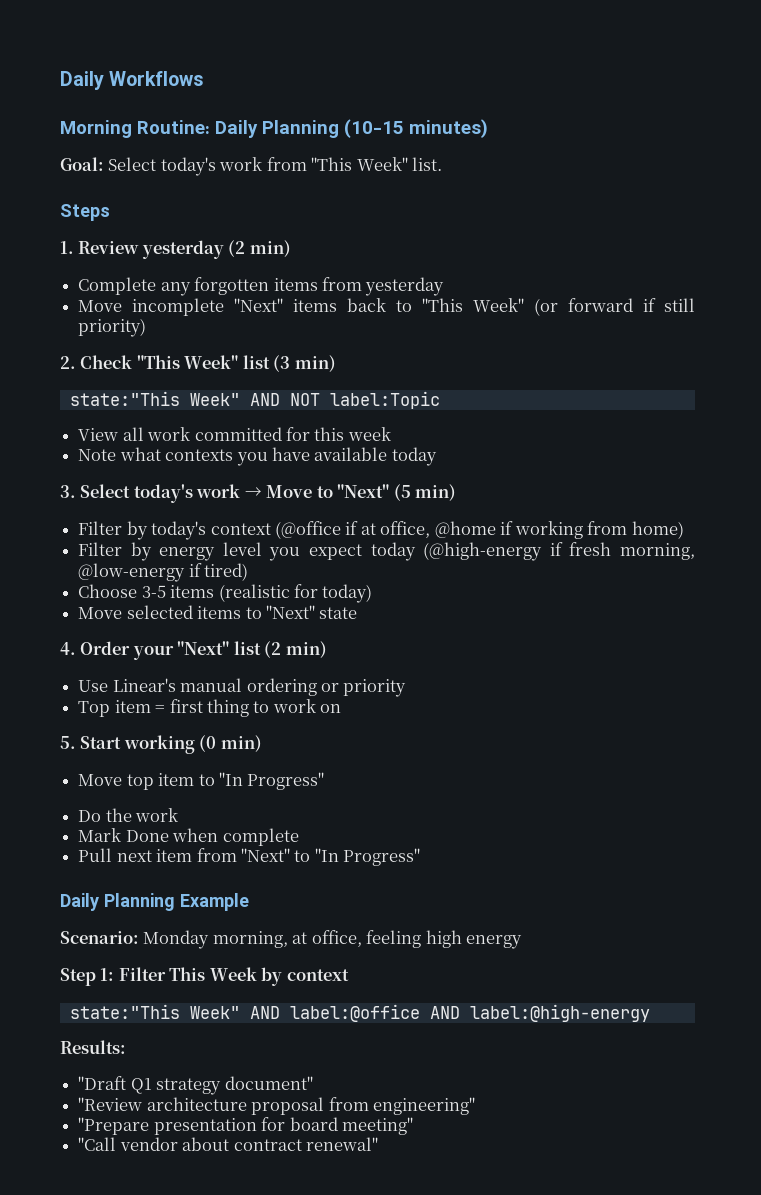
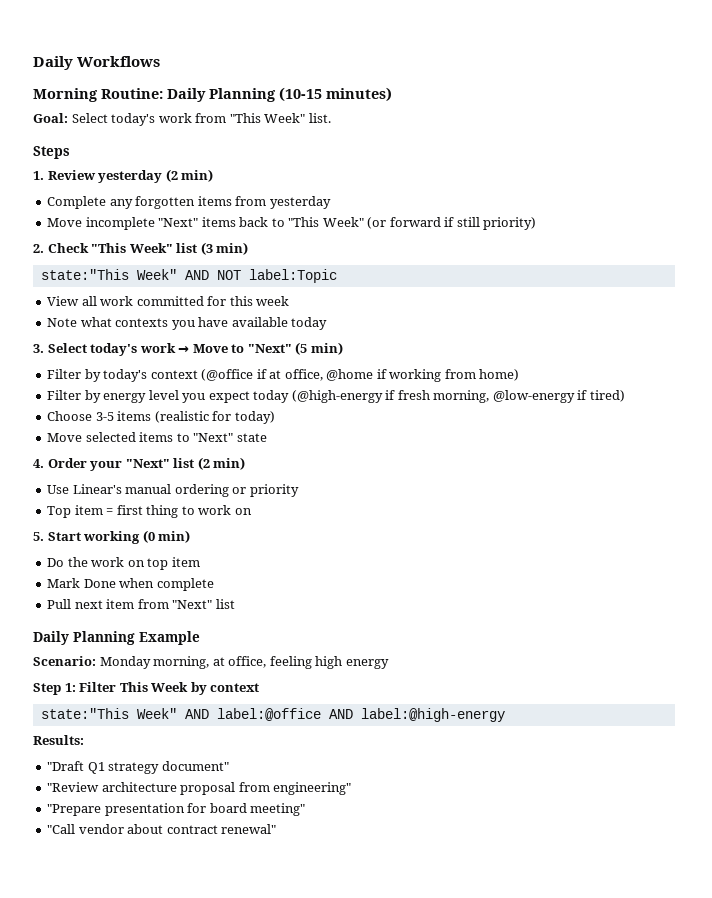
- Move top item to "In Progress"
- Do the work
+ Do the work on top item
- Pull next item from "Next" to "In Progress"
+ Pull next item from "Next" list

